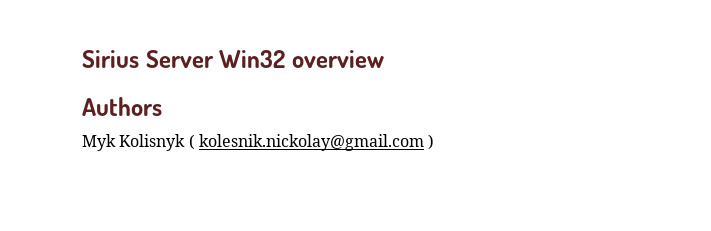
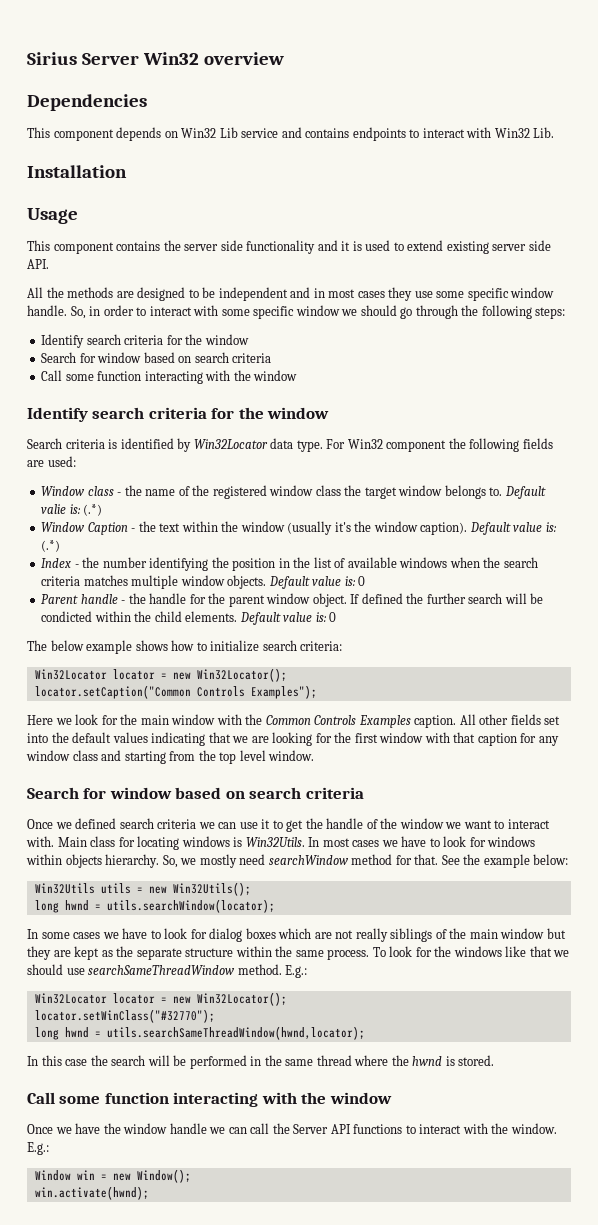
- Authors
- Myk Kolisnyk ( kolesnik.nickolay@gmail.com )
+ Dependencies
+ This component depends on Win32 Lib service and contains endpoints to interact with Win32 Lib.
+ Installation
+ Usage
+ This component contains the server side functionality and it is used to extend existing server side API.
+ All the methods are designed to be independent and in most cases they use some specific window handle. So, in order to interact with some specific window we should go through the following steps:
+ Identify search criteria for the window
+ Search for window based on search criteria
+ Call some function interacting with the window
+ Identify search criteria for the window
+ Search criteria is identified by Win32Locator data type. For Win32 component the following fields are used:
+ Window class - the name of the registered window class the target window belongs to. Default valie is: (.*)
+ Window Caption - the text within the window (usually it's the window caption). Default value is: (.*)
+ Index - the number identifying the position in the list of available windows when the search criteria matches multiple window objects. Default value is: 0
+ Parent handle - the handle for the parent window object. If defined the further search will be condicted within the child elements. Default value is: 0
+ The below example shows how to initialize search criteria:
+ Win32Locator locator = new Win32Locator();
+ locator.setCaption("Common Controls Examples");
+ Here we look for the main window with the Common Controls Examples caption. All other fields set into the default values indicating that we are looking for the first window with that caption for any window class and starting from the top level window.
+ Search for window based on search criteria
+ Once we defined search criteria we can use it to get the handle of the window we want to interact with. Main class for locating windows is Win32Utils. In most cases we have to look for windows within objects hierarchy. So, we mostly need searchWindow method for that. See the example below:
+ Win32Utils utils = new Win32Utils();
+ long hwnd = utils.searchWindow(locator);
+ In some cases we have to look for dialog boxes which are not really siblings of the main window but they are kept as the separate structure within the same process. To look for the windows like that we should use searchSameThreadWindow method. E.g.:
+ Win32Locator locator = new Win32Locator();
+ locator.setWinClass("#32770");
+ long hwnd = utils.searchSameThreadWindow(hwnd,locator);
+ In this case the search will be performed in the same thread where the hwnd is stored.
+ Call some function interacting with the window
+ Once we have the window handle we can call the Server API functions to interact with the window. E.g.:
+ Window win = new Window();
+ win.activate(hwnd);

